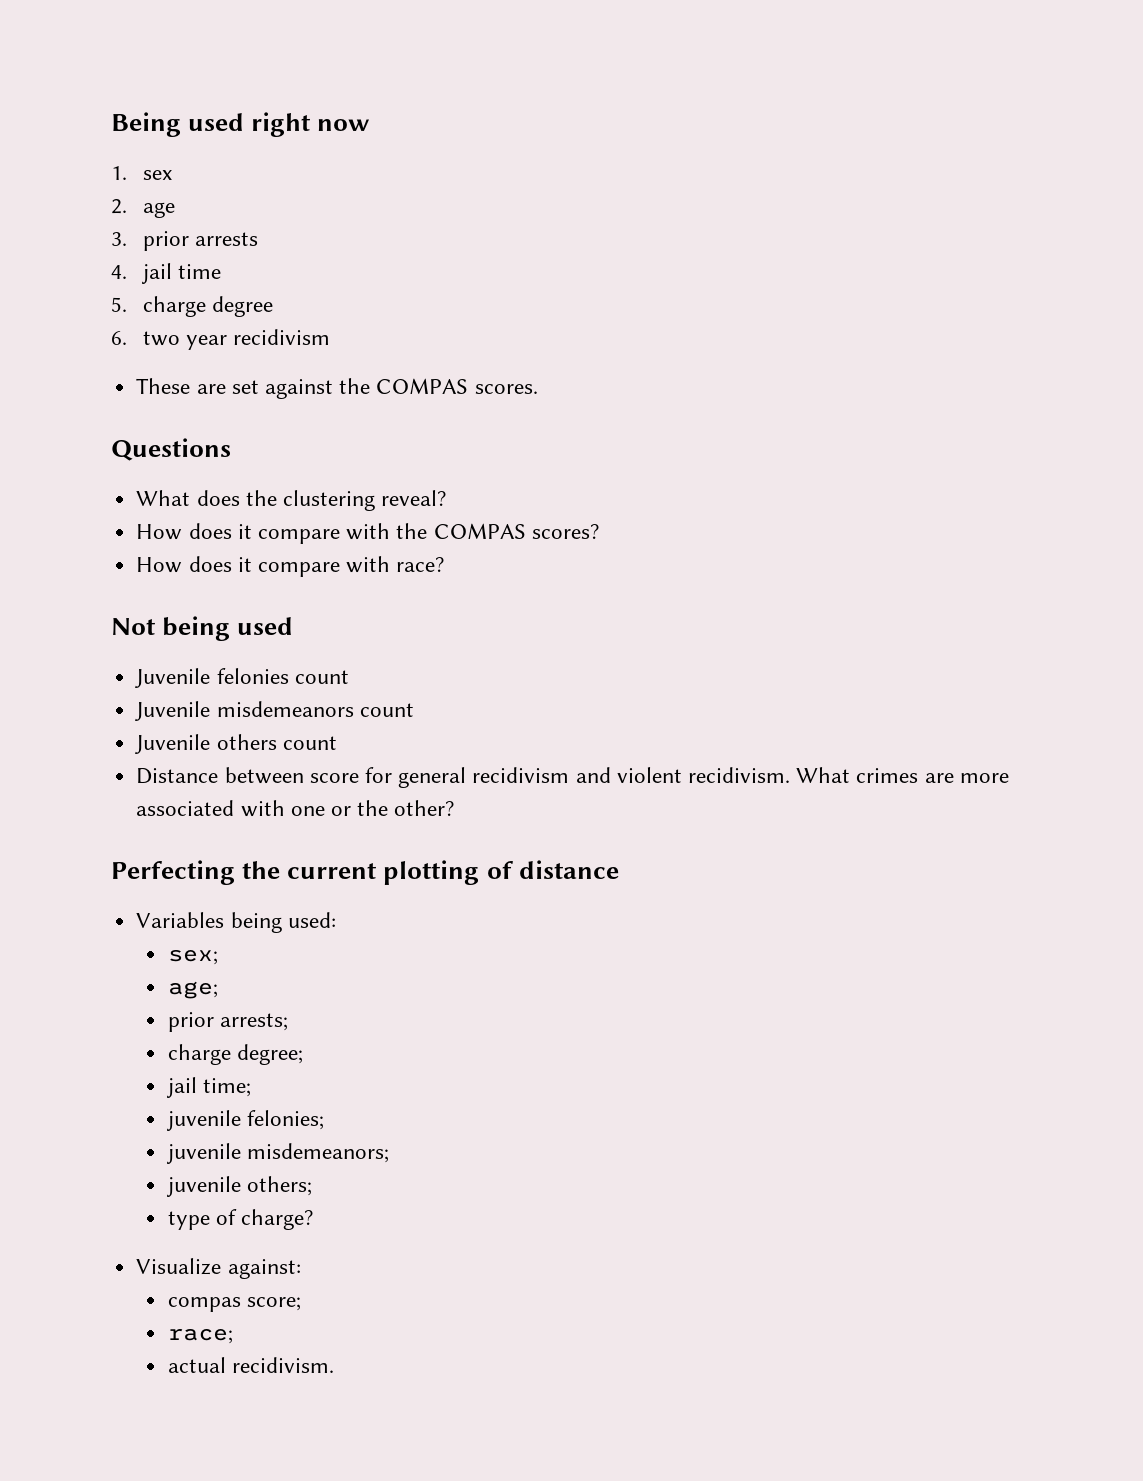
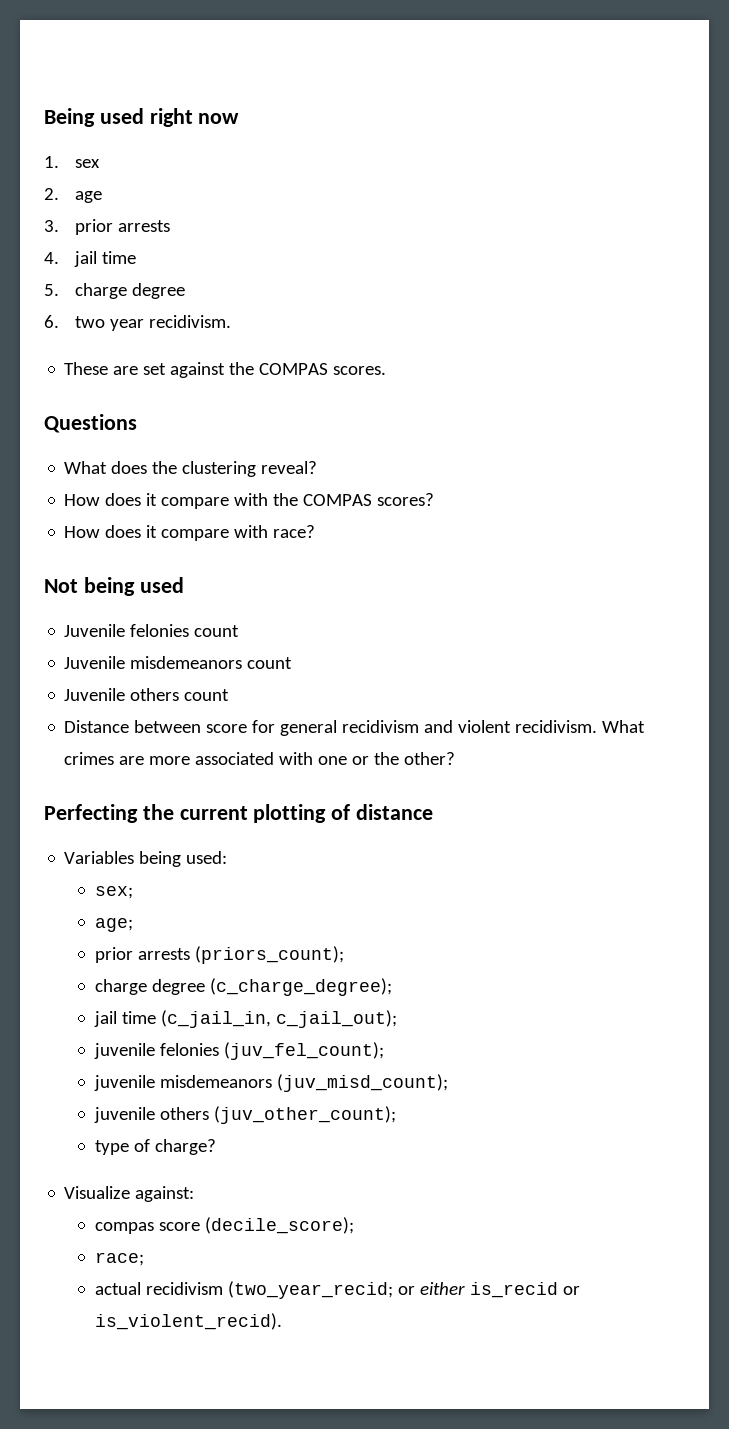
- 6. two year recidivism
+ 6. two year recidivism.
- prior arrests;
- charge degree;
- jail time;
- juvenile felonies;
- juvenile misdemeanors;
- juvenile others;
+ prior arrests (priors_count);
+ charge degree (c_charge_degree);
+ jail time (c_jail_in, c_jail_out);
+ juvenile felonies (juv_fel_count);
+ juvenile misdemeanors (juv_misd_count);
+ juvenile others (juv_other_count);
- compas score;
+ compas score (decile_score);
- actual recidivism.
+ actual recidivism (two_year_recid; or either is_recid or is_violent_recid).

